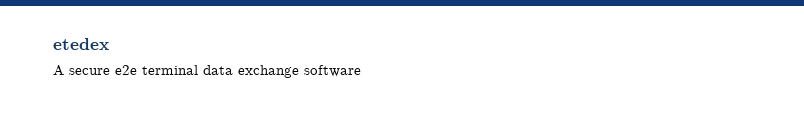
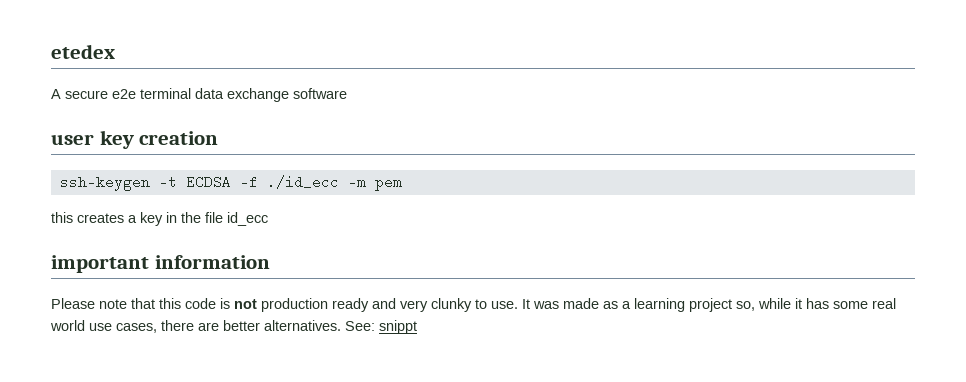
+ user key creation
+ ssh-keygen -t ECDSA -f ./id_ecc -m pem
+ this creates a key in the file id_ecc
+ important information
+ Please note that this code is not production ready and very clunky to use. It was made as a learning project so, while it has some real world use cases, there are better alternatives. See: snippt

